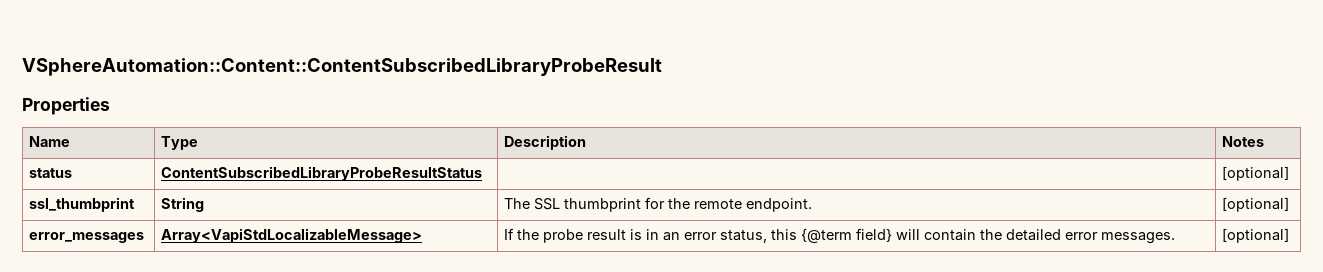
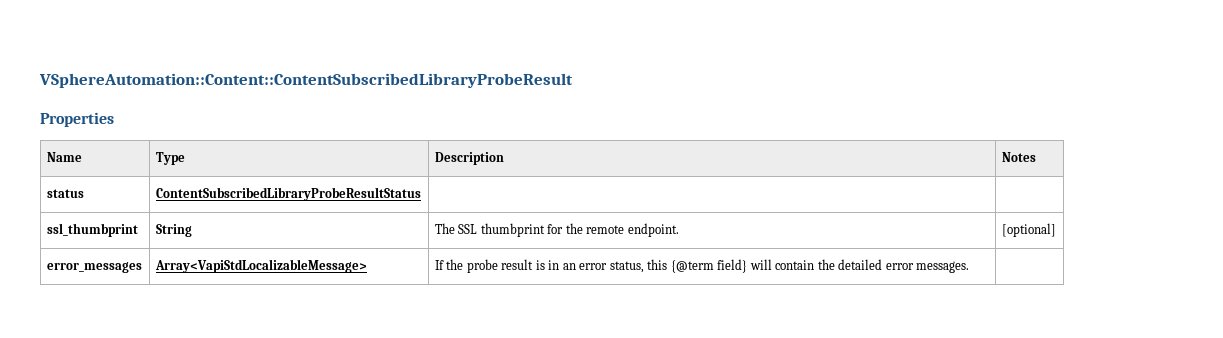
- status | ContentSubscribedLibraryProbeResultStatus | | [optional]
+ status | ContentSubscribedLibraryProbeResultStatus | |
- error_messages | Array<VapiStdLocalizableMessage> | If the probe result is in an error status, this {@term field} will contain the detailed error messages. | [optional]
+ error_messages | Array<VapiStdLocalizableMessage> | If the probe result is in an error status, this {@term field} will contain the detailed error messages. |

